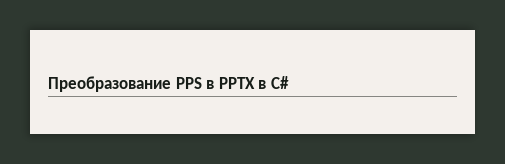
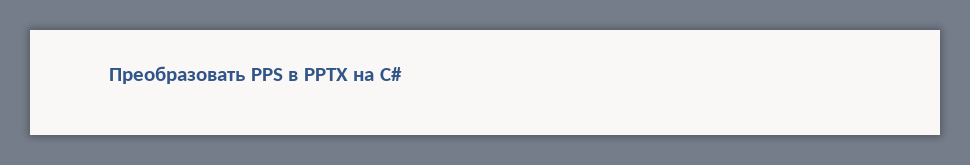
- Преобразование PPS в PPTX в C#
+ Преобразовать PPS в PPTX на C#

